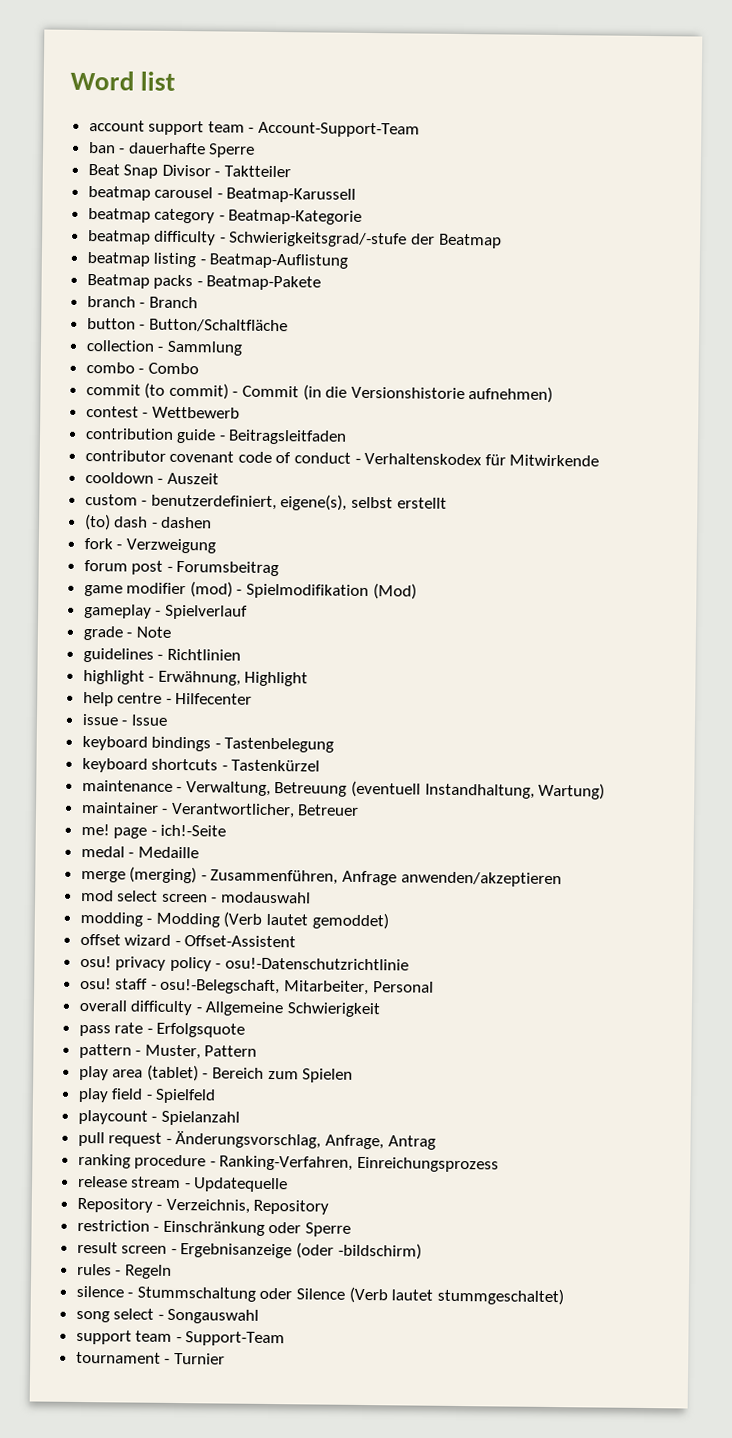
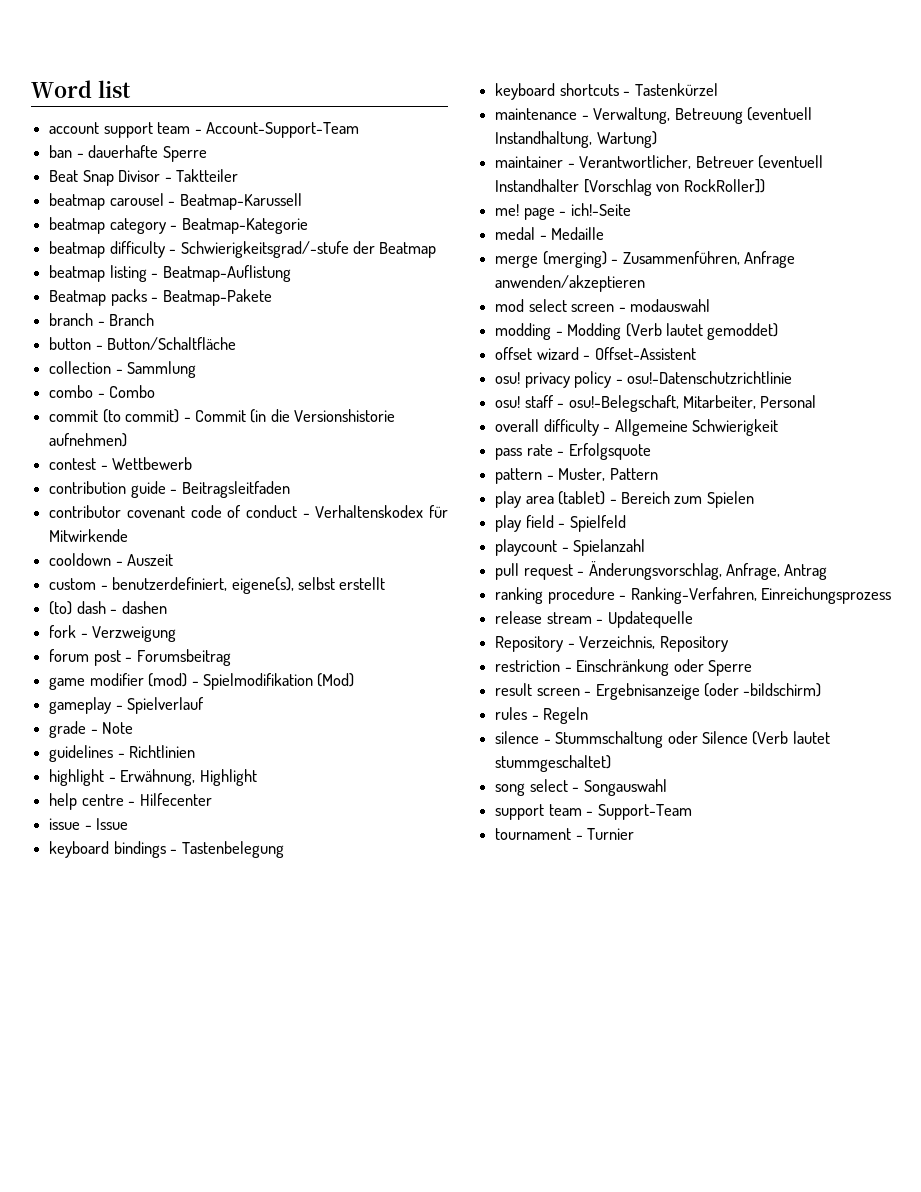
- maintainer - Verantwortlicher, Betreuer
+ maintainer - Verantwortlicher, Betreuer (eventuell Instandhalter [Vorschlag von RockRoller])

